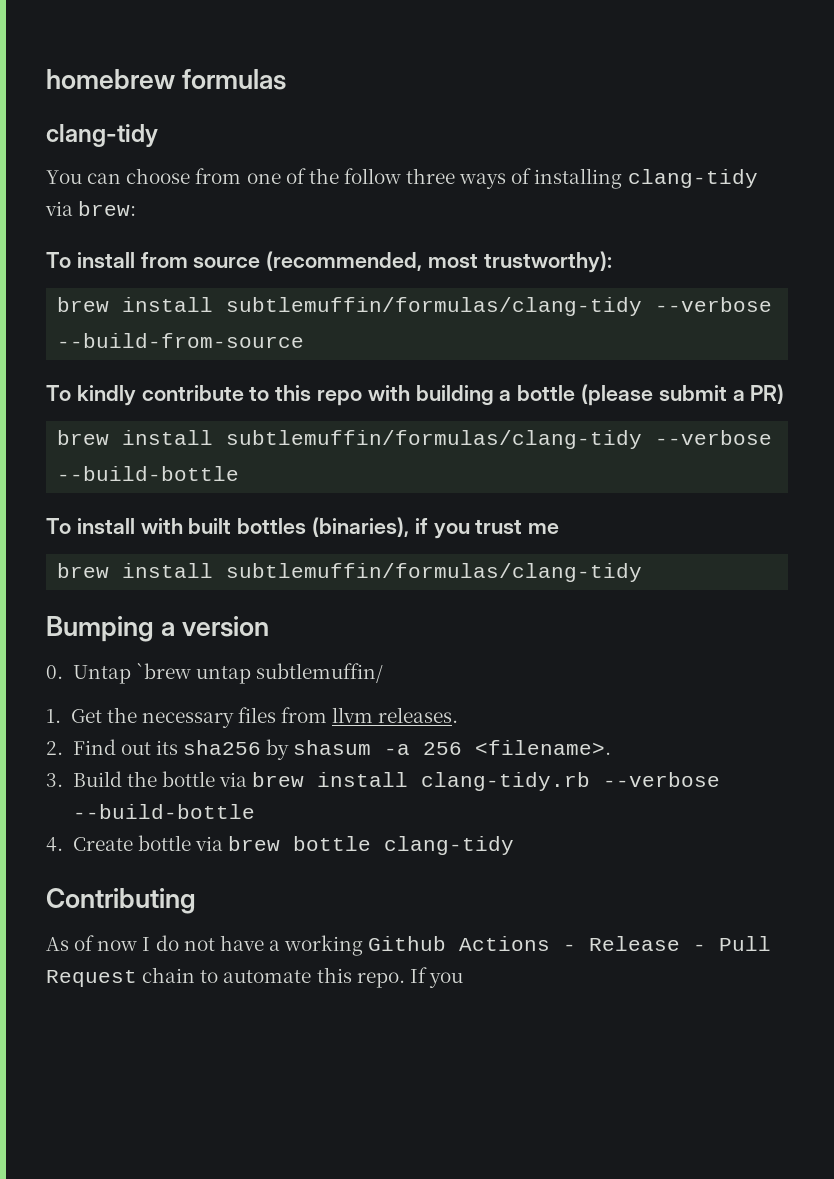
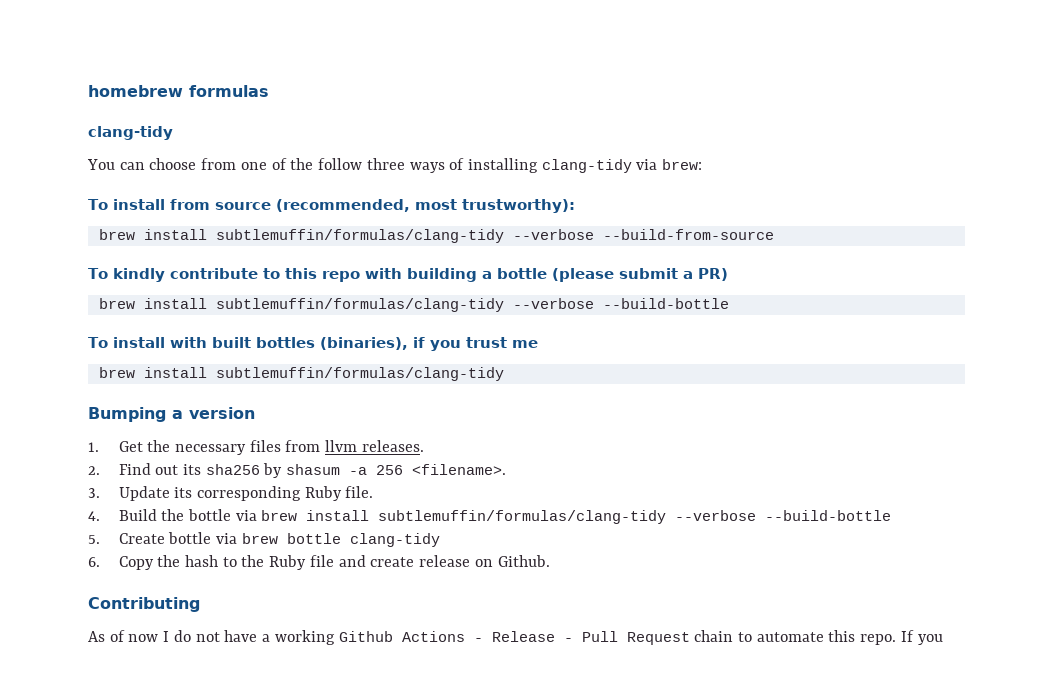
- 0. Untap `brew untap subtlemuffin/
- 3. Build the bottle via brew install clang-tidy.rb --verbose --build-bottle
- 4. Create bottle via brew bottle clang-tidy
+ 3. Update its corresponding Ruby file.
+ 4. Build the bottle via brew install subtlemuffin/formulas/clang-tidy --verbose --build-bottle
+ 5. Create bottle via brew bottle clang-tidy
+ 6. Copy the hash to the Ruby file and create release on Github.

